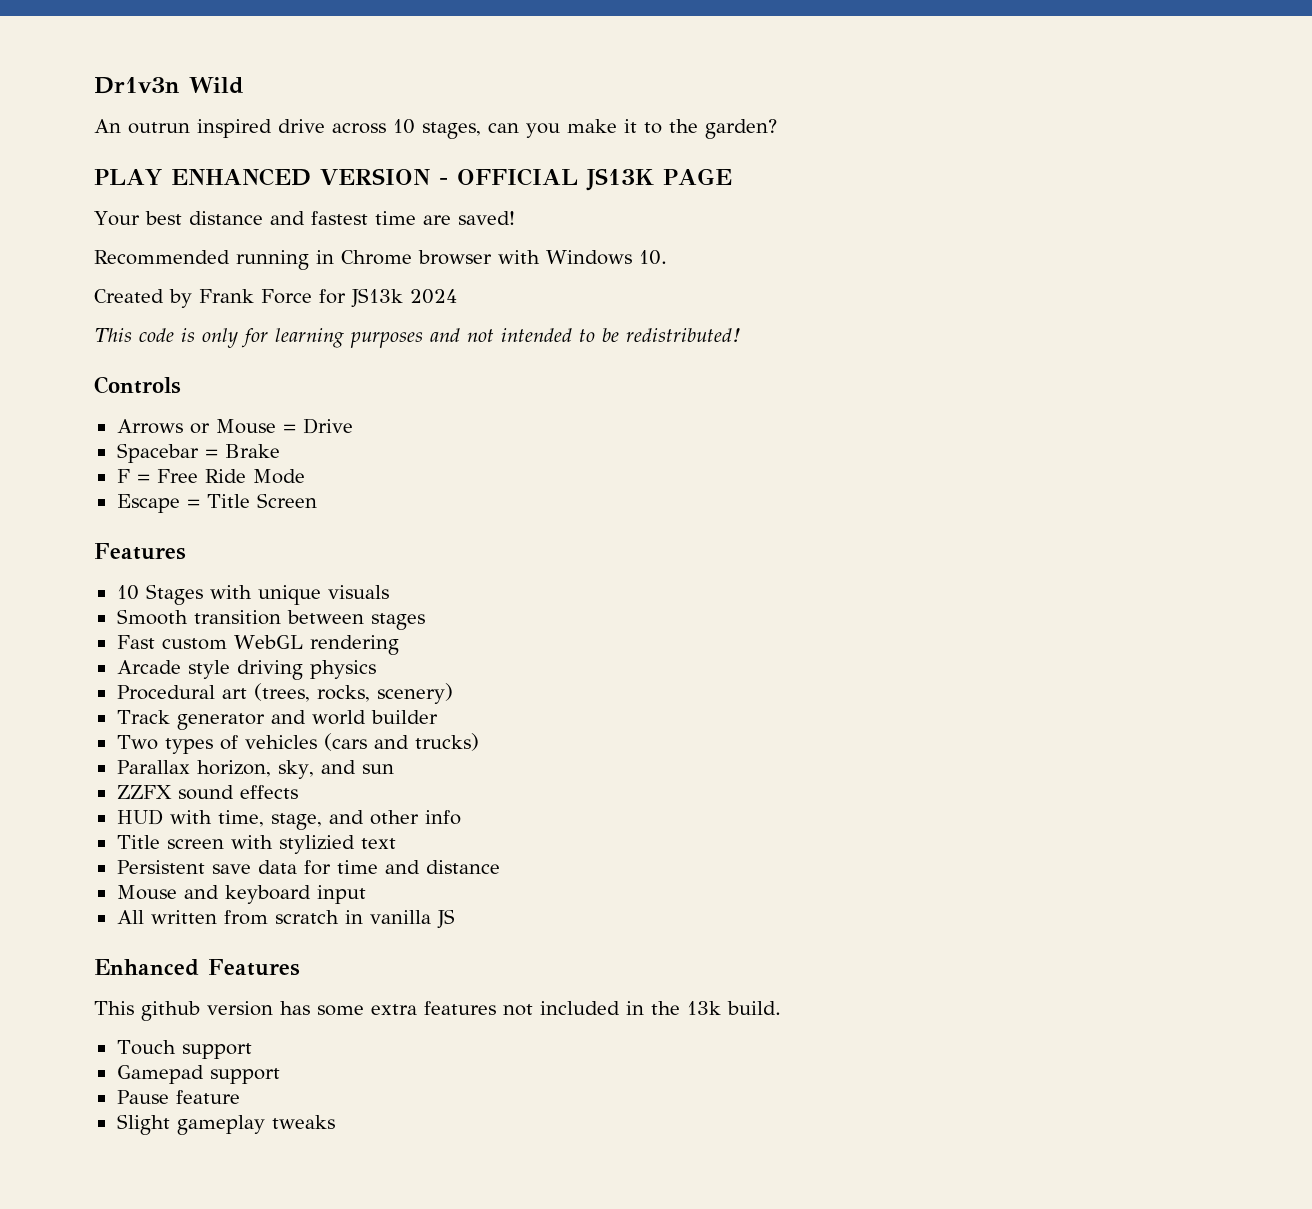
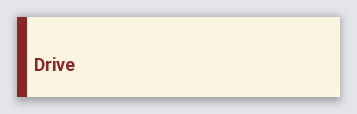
- Dr1v3n Wild
- An outrun inspired drive across 10 stages, can you make it to the garden?
- PLAY ENHANCED VERSION - OFFICIAL JS13K PAGE
- Your best distance and fastest time are saved!
- Recommended running in Chrome browser with Windows 10.
- Created by Frank Force for JS13k 2024
- This code is only for learning purposes and not intended to be redistributed!
- Controls
- Arrows or Mouse = Drive
- Spacebar = Brake
- F = Free Ride Mode
- Escape = Title Screen
- Features
- 10 Stages with unique visuals
- Smooth transition between stages
- Fast custom WebGL rendering
- Arcade style driving physics
- Procedural art (trees, rocks, scenery)
- Track generator and world builder
- Two types of vehicles (cars and trucks)
- Parallax horizon, sky, and sun
- ZZFX sound effects
- HUD with time, stage, and other info
- Title screen with stylizied text
- Persistent save data for time and distance
- Mouse and keyboard input
- All written from scratch in vanilla JS
- Enhanced Features
- This github version has some extra features not included in the 13k build.
- Touch support
- Gamepad support
- Pause feature
- Slight gameplay tweaks
+ Drive

